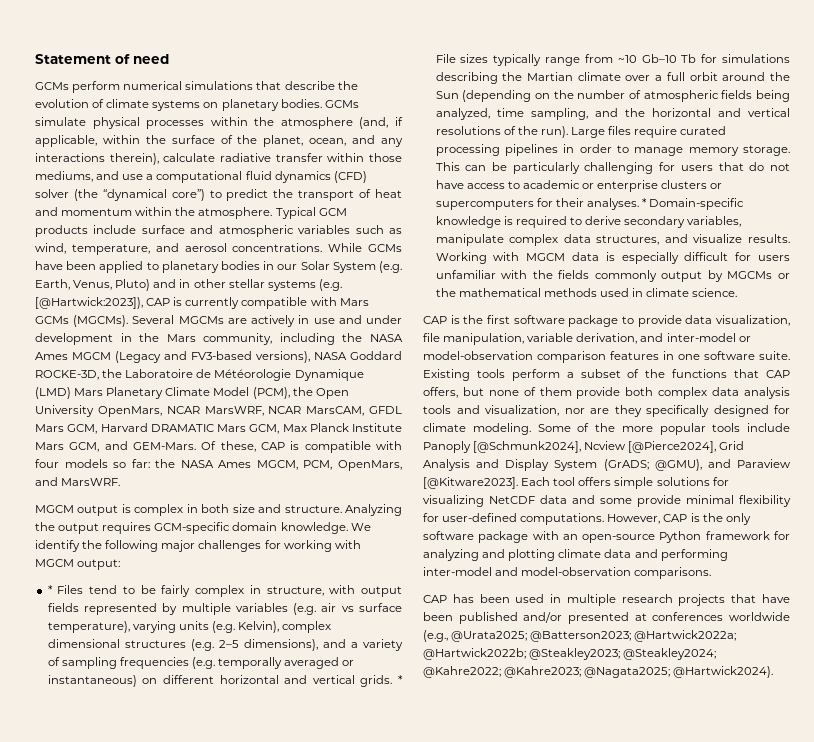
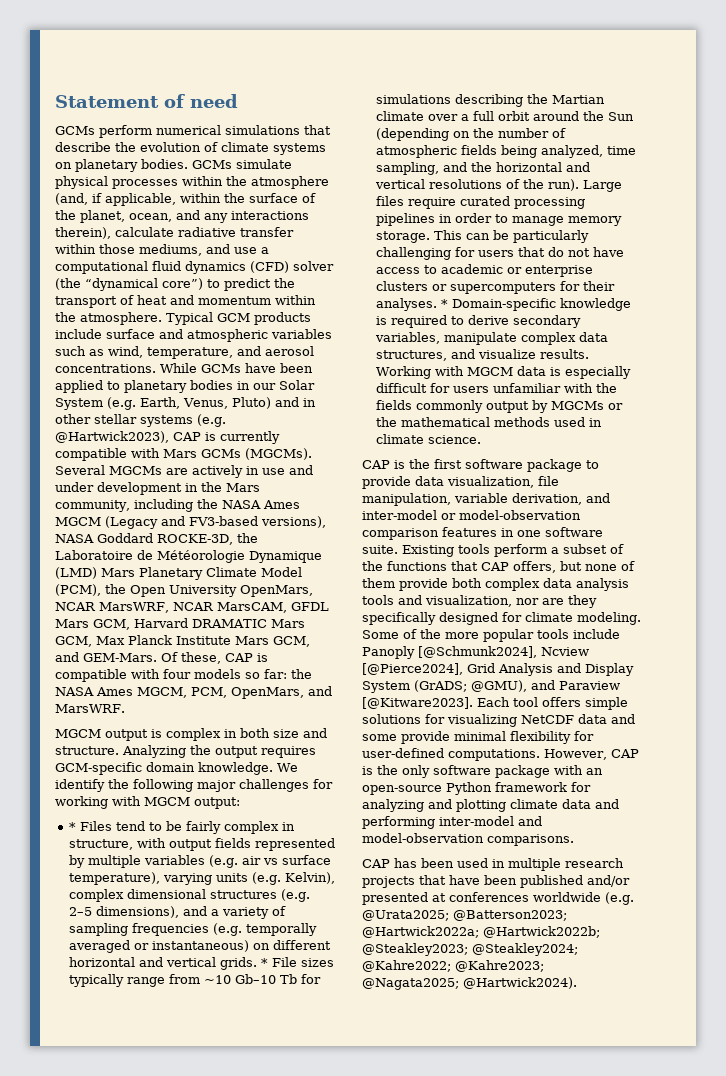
- While GCMs have been applied to planetary bodies in our Solar System (e.g. Earth, Venus, Pluto) and in other stellar systems (e.g. [@Hartwick:2023]), CAP is currently compatible with Mars GCMs (MGCMs).
+ While GCMs have been applied to planetary bodies in our Solar System (e.g. Earth, Venus, Pluto) and in other stellar systems (e.g. @Hartwick2023), CAP is currently compatible with Mars GCMs (MGCMs).
- CAP has been used in multiple research projects that have been published and/or presented at conferences worldwide (e.g., @Urata2025; @Batterson2023; @Hartwick2022a; @Hartwick2022b; @Steakley2023; @Steakley2024; @Kahre2022; @Kahre2023; @Nagata2025; @Hartwick2024).
+ CAP has been used in multiple research projects that have been published and/or presented at conferences worldwide (e.g. @Urata2025; @Batterson2023; @Hartwick2022a; @Hartwick2022b; @Steakley2023; @Steakley2024; @Kahre2022; @Kahre2023; @Nagata2025; @Hartwick2024).

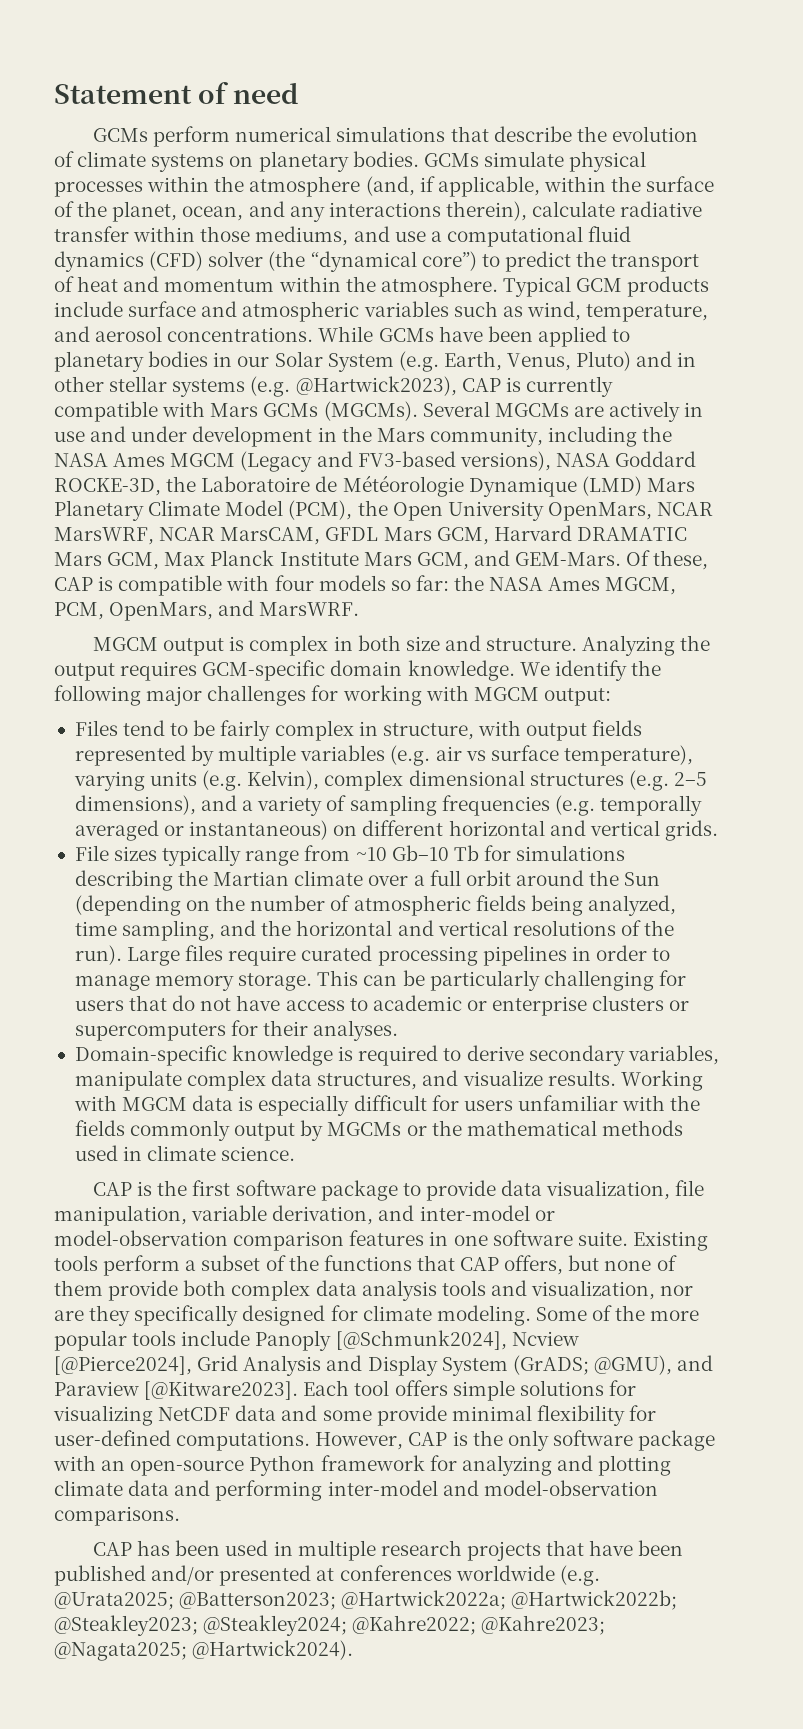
- * Files tend to be fairly complex in structure, with output fields represented by multiple variables (e.g. air vs surface temperature), varying units (e.g. Kelvin), complex dimensional structures (e.g. 2–5 dimensions), and a variety of sampling frequencies (e.g. temporally averaged or instantaneous) on different horizontal and vertical grids. * File sizes typically range from ~10 Gb–10 Tb for simulations describing the Martian climate over a full orbit around the Sun (depending on the number of atmospheric fields being analyzed, time sampling, and the horizontal and vertical resolutions of the run).
+ Files tend to be fairly complex in structure, with output fields represented by multiple variables (e.g. air vs surface temperature), varying units (e.g. Kelvin), complex dimensional structures (e.g. 2–5 dimensions), and a variety of sampling frequencies (e.g. temporally averaged or instantaneous) on different horizontal and vertical grids.
+ File sizes typically range from ~10 Gb–10 Tb for simulations describing the Martian climate over a full orbit around the Sun (depending on the number of atmospheric fields being analyzed, time sampling, and the horizontal and vertical resolutions of the run).
- This can be particularly challenging for users that do not have access to academic or enterprise clusters or supercomputers for their analyses. * Domain-specific knowledge is required to derive secondary variables, manipulate complex data structures, and visualize results.
+ This can be particularly challenging for users that do not have access to academic or enterprise clusters or supercomputers for their analyses.
+ Domain-specific knowledge is required to derive secondary variables, manipulate complex data structures, and visualize results.

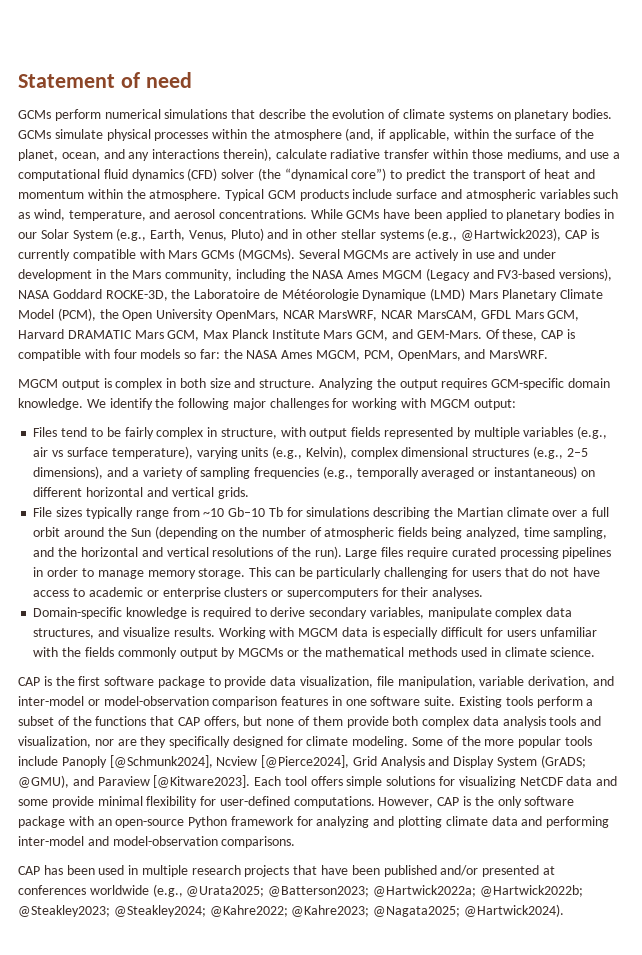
- While GCMs have been applied to planetary bodies in our Solar System (e.g. Earth, Venus, Pluto) and in other stellar systems (e.g. @Hartwick2023), CAP is currently compatible with Mars GCMs (MGCMs).
+ While GCMs have been applied to planetary bodies in our Solar System (e.g., Earth, Venus, Pluto) and in other stellar systems (e.g., @Hartwick2023), CAP is currently compatible with Mars GCMs (MGCMs).
- Files tend to be fairly complex in structure, with output fields represented by multiple variables (e.g. air vs surface temperature), varying units (e.g. Kelvin), complex dimensional structures (e.g. 2–5 dimensions), and a variety of sampling frequencies (e.g. temporally averaged or instantaneous) on different horizontal and vertical grids.
+ Files tend to be fairly complex in structure, with output fields represented by multiple variables (e.g., air vs surface temperature), varying units (e.g., Kelvin), complex dimensional structures (e.g., 2–5 dimensions), and a variety of sampling frequencies (e.g., temporally averaged or instantaneous) on different horizontal and vertical grids.
- CAP has been used in multiple research projects that have been published and/or presented at conferences worldwide (e.g. @Urata2025; @Batterson2023; @Hartwick2022a; @Hartwick2022b; @Steakley2023; @Steakley2024; @Kahre2022; @Kahre2023; @Nagata2025; @Hartwick2024).
+ CAP has been used in multiple research projects that have been published and/or presented at conferences worldwide (e.g., @Urata2025; @Batterson2023; @Hartwick2022a; @Hartwick2022b; @Steakley2023; @Steakley2024; @Kahre2022; @Kahre2023; @Nagata2025; @Hartwick2024).

